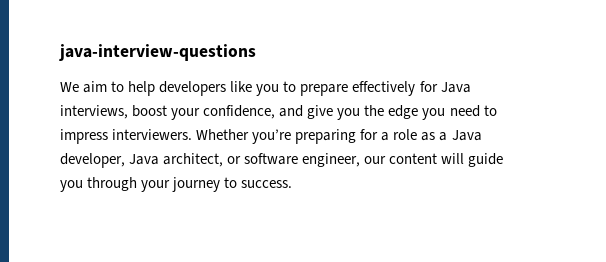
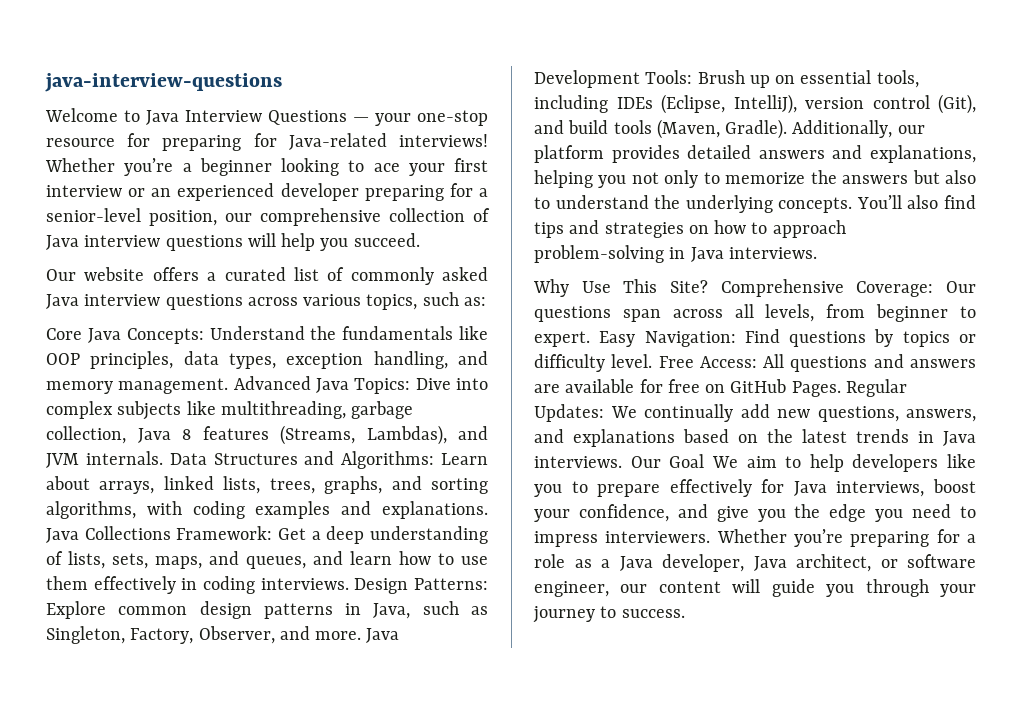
- We aim to help developers like you to prepare effectively for Java interviews, boost your confidence, and give you the edge you need to impress interviewers.
+ Welcome to Java Interview Questions — your one-stop resource for preparing for Java-related interviews! Whether you’re a beginner looking to ace your first interview or an experienced developer preparing for a senior-level position, our comprehensive collection of Java interview questions will help you succeed.
+ Our website offers a curated list of commonly asked Java interview questions across various topics, such as:
+ Core Java Concepts: Understand the fundamentals like OOP principles, data types, exception handling, and memory management. Advanced Java Topics: Dive into complex subjects like multithreading, garbage collection, Java 8 features (Streams, Lambdas), and JVM internals. Data Structures and Algorithms: Learn about arrays, linked lists, trees, graphs, and sorting algorithms, with coding examples and explanations. Java Collections Framework: Get a deep understanding of lists, sets, maps, and queues, and learn how to use them effectively in coding interviews. Design Patterns: Explore common design patterns in Java, such as Singleton, Factory, Observer, and more. Java Development Tools: Brush up on essential tools, including IDEs (Eclipse, IntelliJ), version control (Git), and build tools (Maven, Gradle). Additionally, our platform provides detailed answers and explanations, helping you not only to memorize the answers but also to understand the underlying concepts. You’ll also find tips and strategies on how to approach problem-solving in Java interviews.
+ Why Use This Site? Comprehensive Coverage: Our questions span across all levels, from beginner to expert. Easy Navigation: Find questions by topics or difficulty level. Free Access: All questions and answers are available for free on GitHub Pages. Regular Updates: We continually add new questions, answers, and explanations based on the latest trends in Java interviews. Our Goal We aim to help developers like you to prepare effectively for Java interviews, boost your confidence, and give you the edge you need to impress interviewers.

